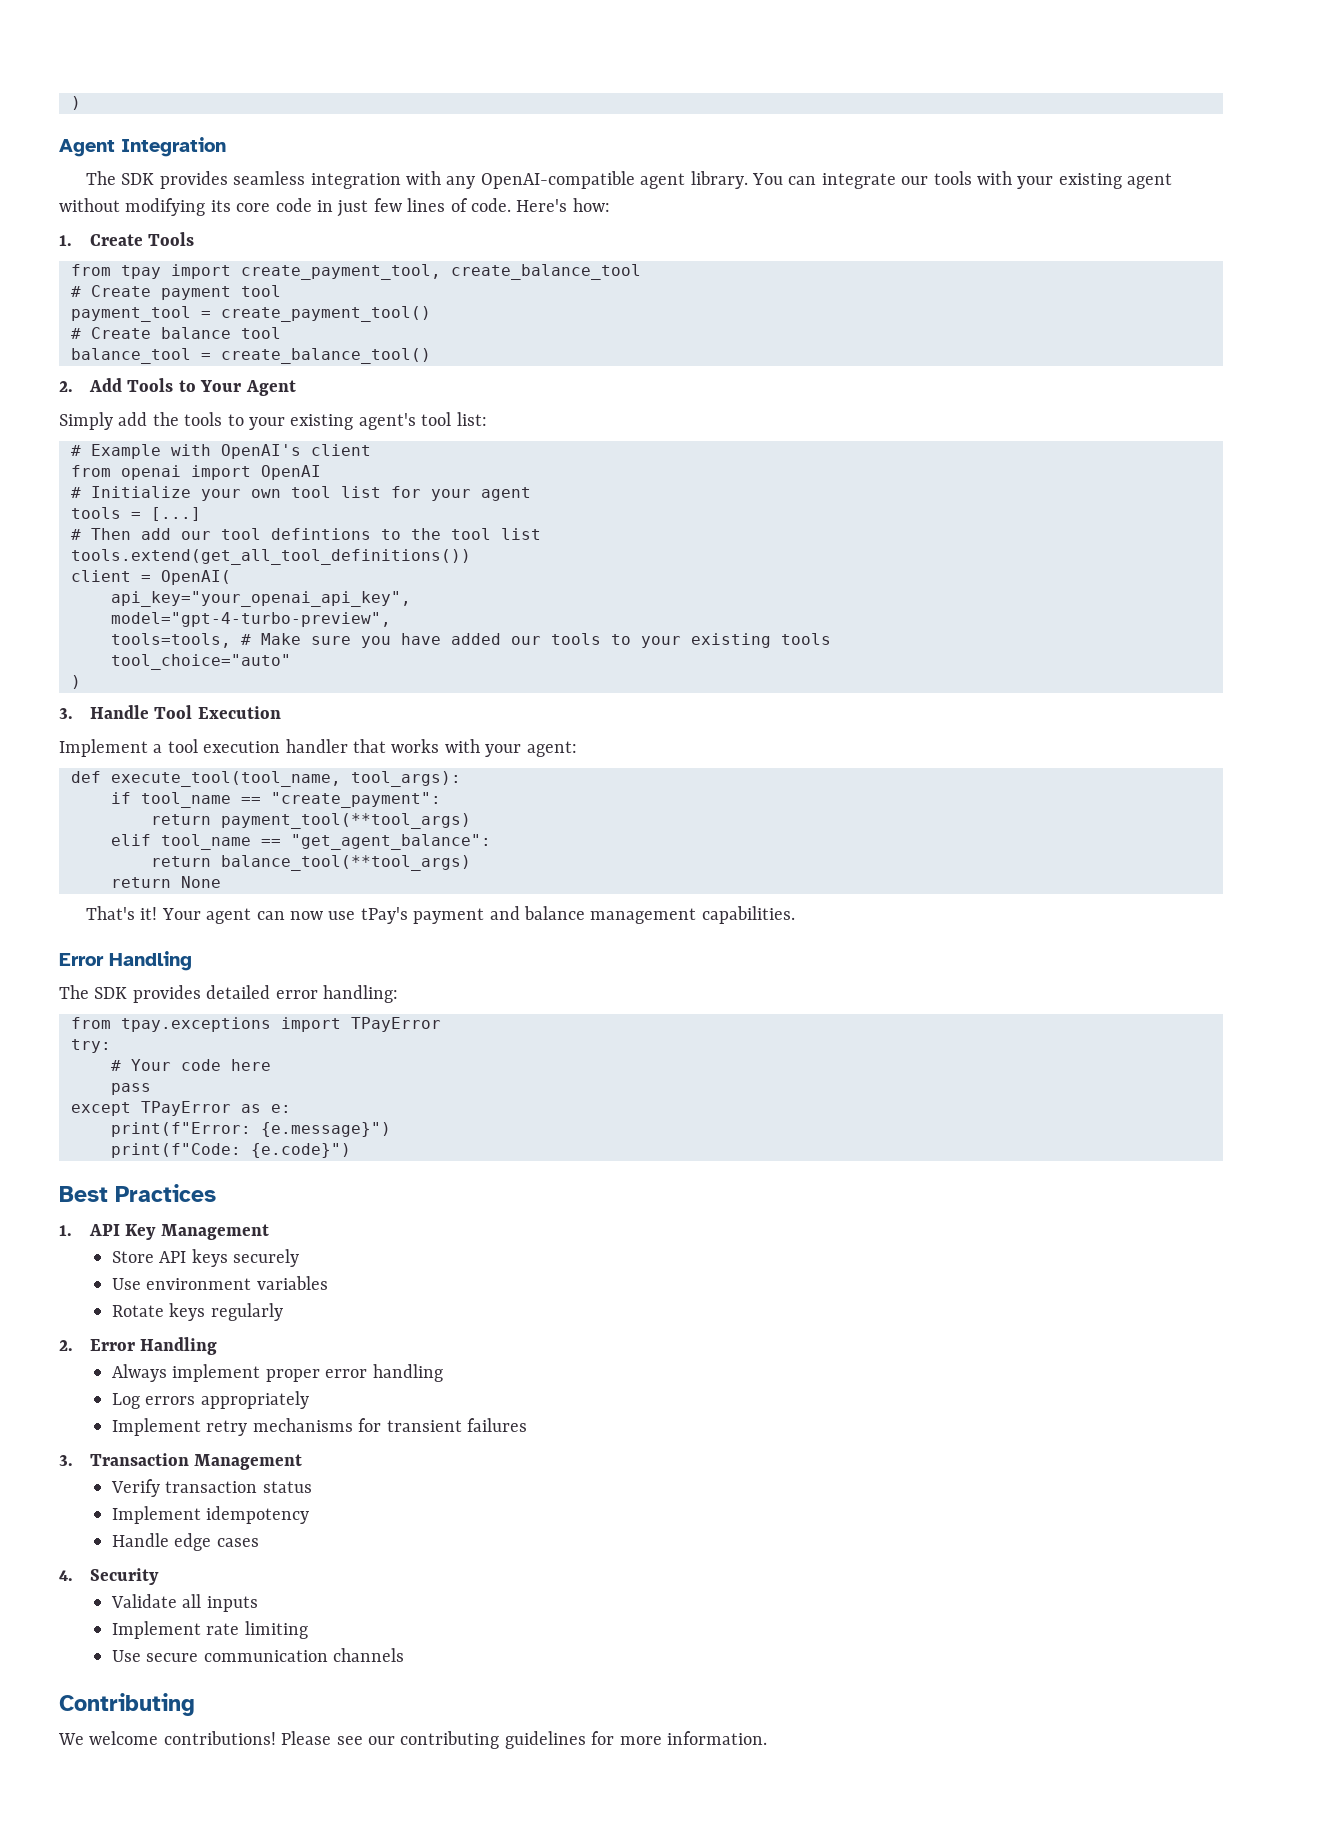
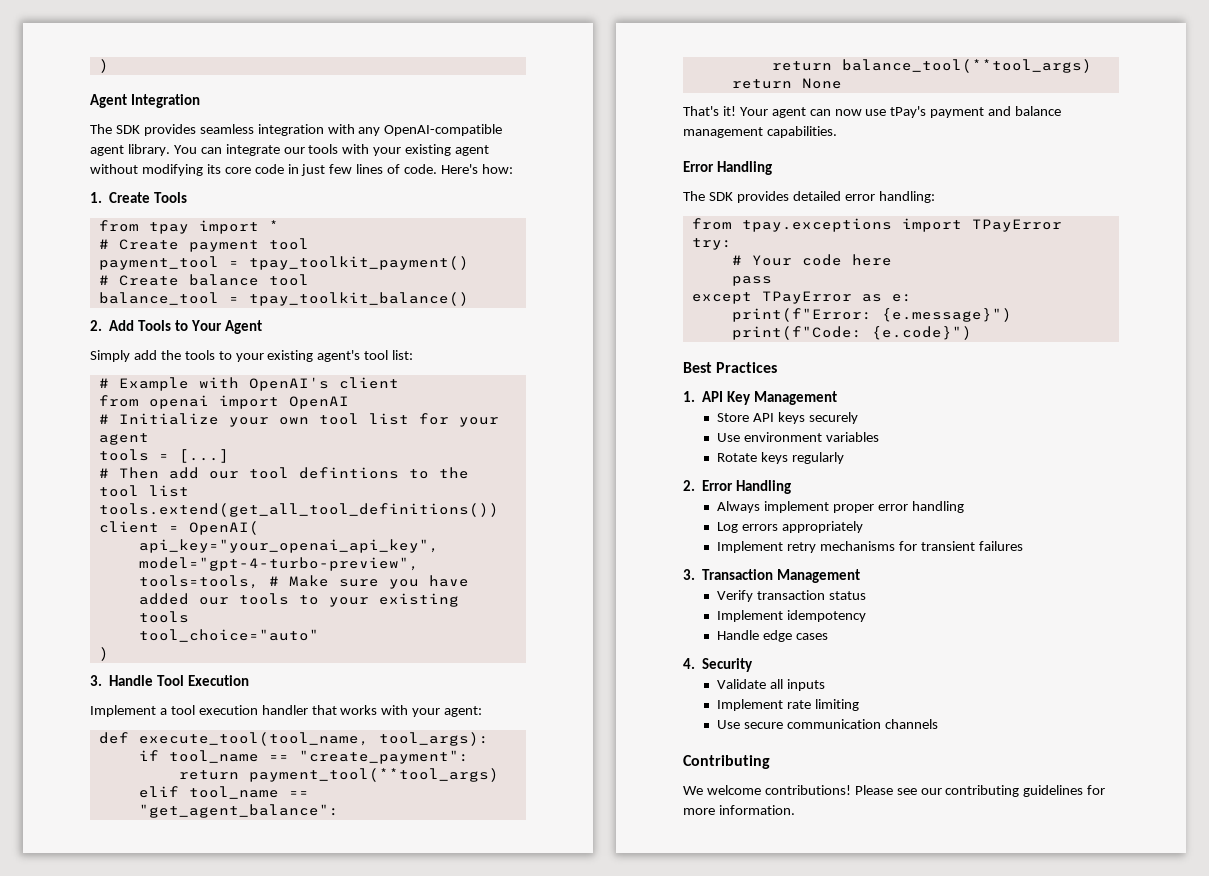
- from tpay import create_payment_tool, create_balance_tool
+ from tpay import *
- payment_tool = create_payment_tool()
+ payment_tool = tpay_toolkit_payment()
- balance_tool = create_balance_tool()
+ balance_tool = tpay_toolkit_balance()

